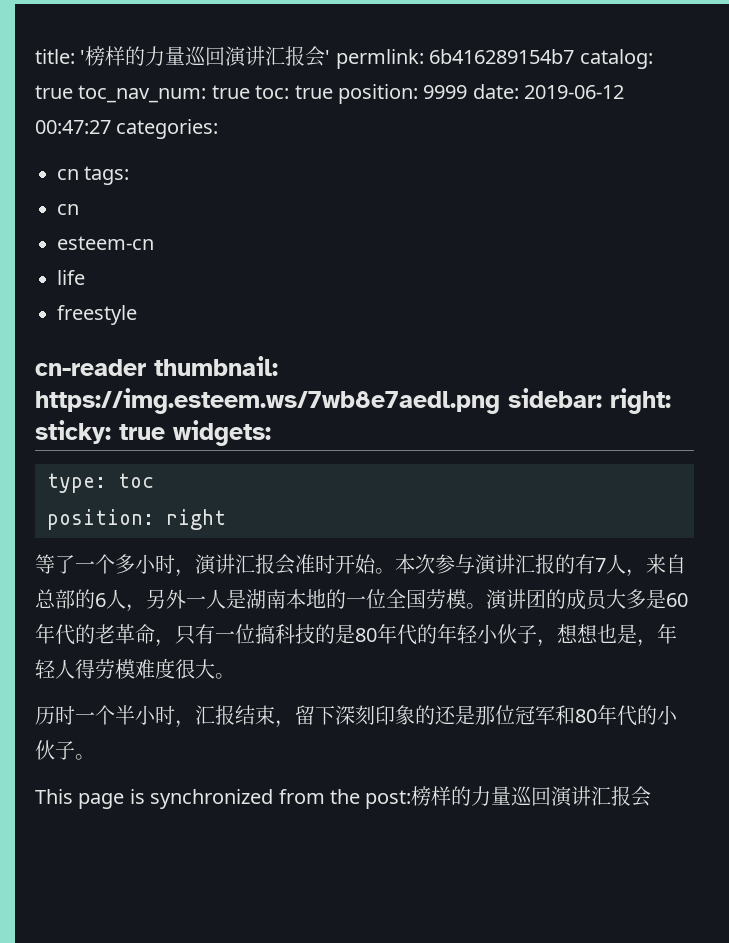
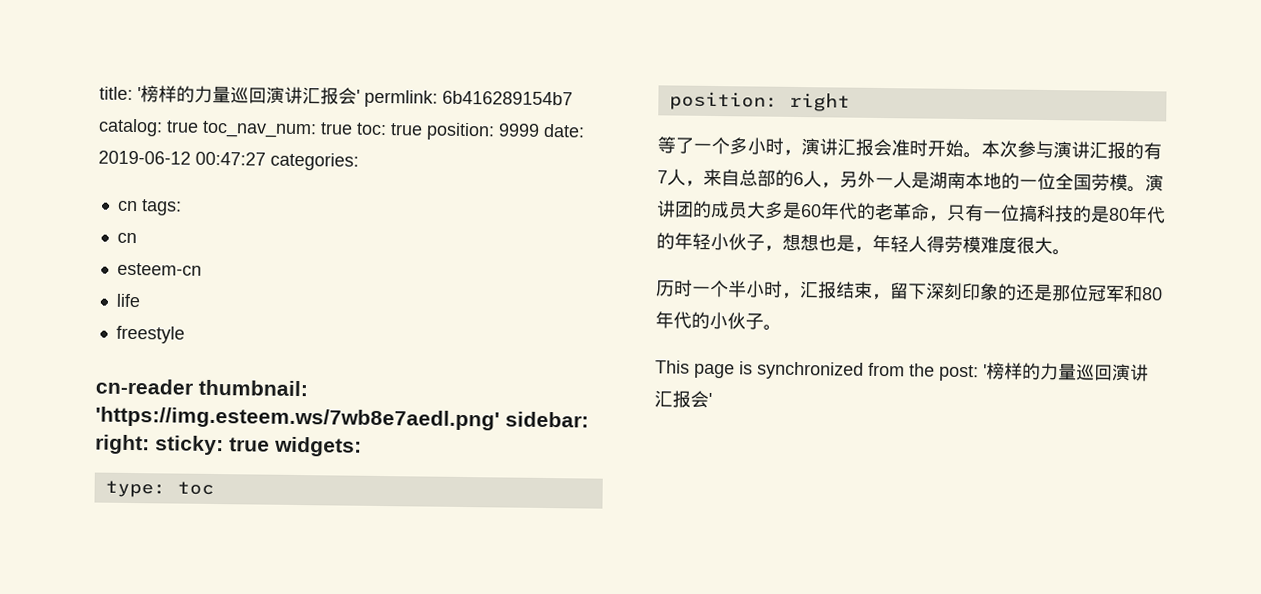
- cn-reader thumbnail: https://img.esteem.ws/7wb8e7aedl.png sidebar: right: sticky: true widgets:
+ cn-reader thumbnail: 'https://img.esteem.ws/7wb8e7aedl.png' sidebar: right: sticky: true widgets:
- This page is synchronized from the post:榜样的力量巡回演讲汇报会
+ This page is synchronized from the post: '榜样的力量巡回演讲汇报会'

